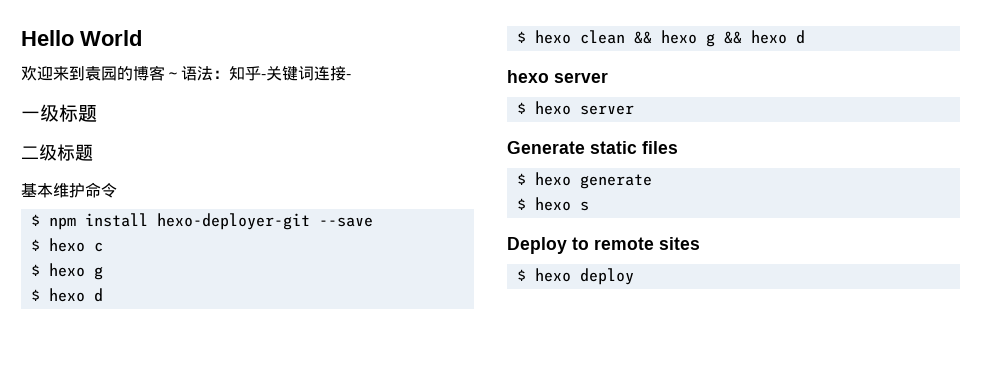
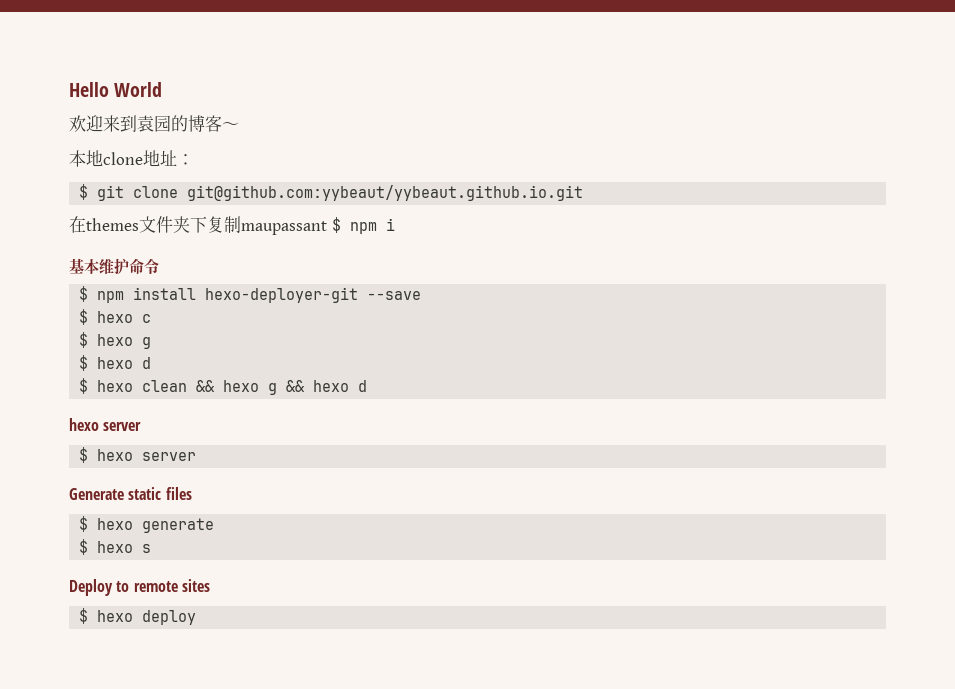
- 欢迎来到袁园的博客～语法：知乎-关键词连接-
- 一级标题
- 二级标题
+ 欢迎来到袁园的博客～
+ 本地clone地址：
+ $ git clone git@github.com:yybeaut/yybeaut.github.io.git
+ 在themes文件夹下复制maupassant $ npm i

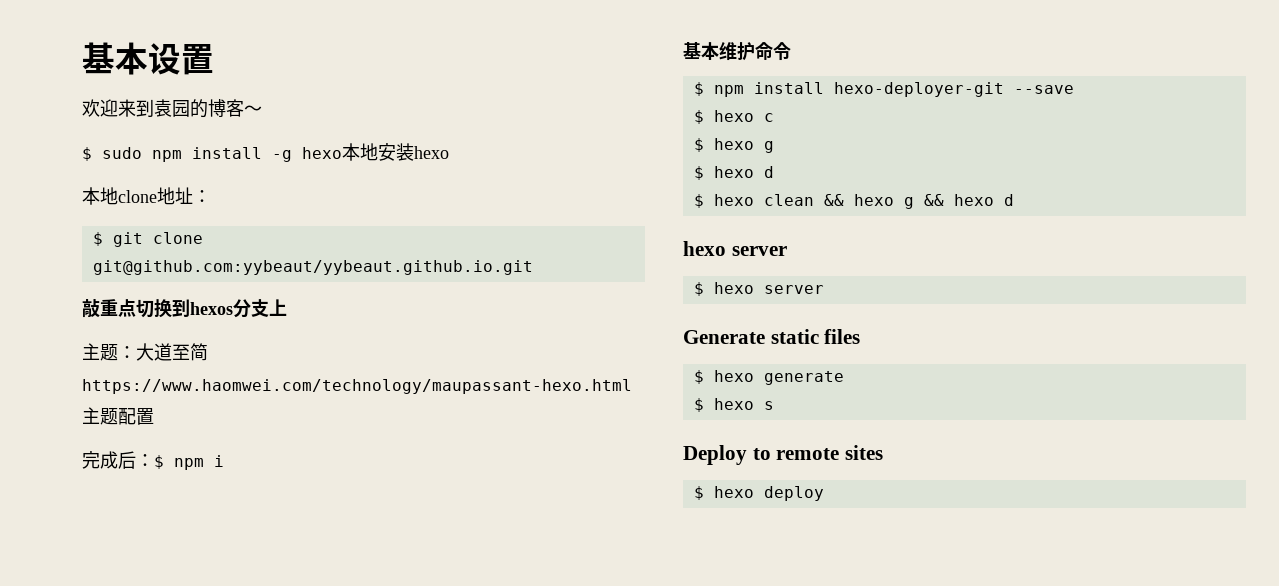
- Hello World
+ 基本设置
+ $ sudo npm install -g hexo本地安装hexo
- 在themes文件夹下复制maupassant $ npm i
+ 敲重点切换到hexos分支上
+ 主题：大道至简https://www.haomwei.com/technology/maupassant-hexo.html主题配置
+ 完成后：$ npm i

